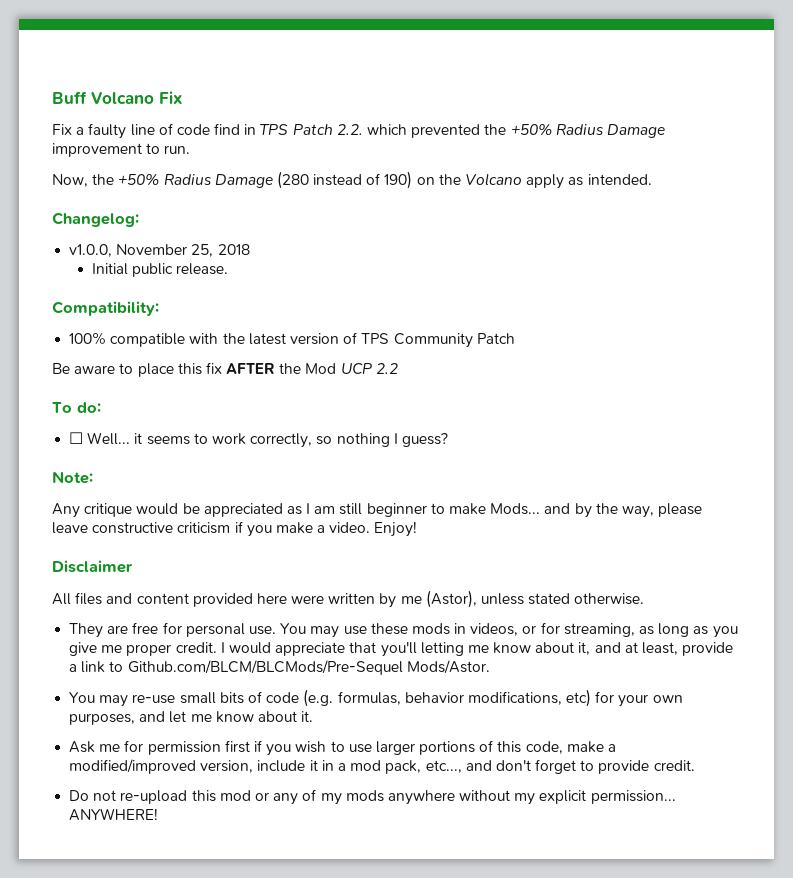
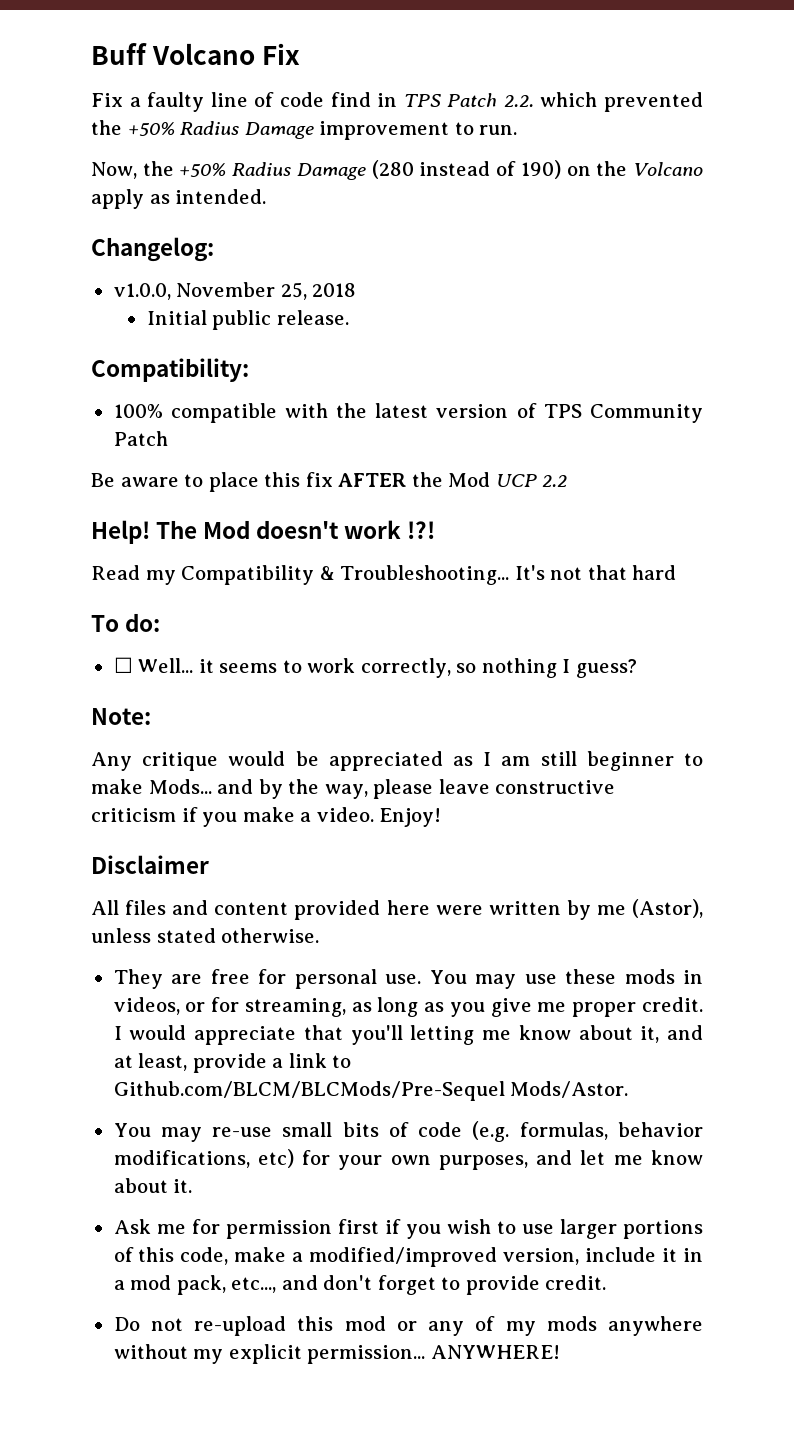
+ Help! The Mod doesn't work !?!
+ Read my Compatibility & Troubleshooting... It's not that hard

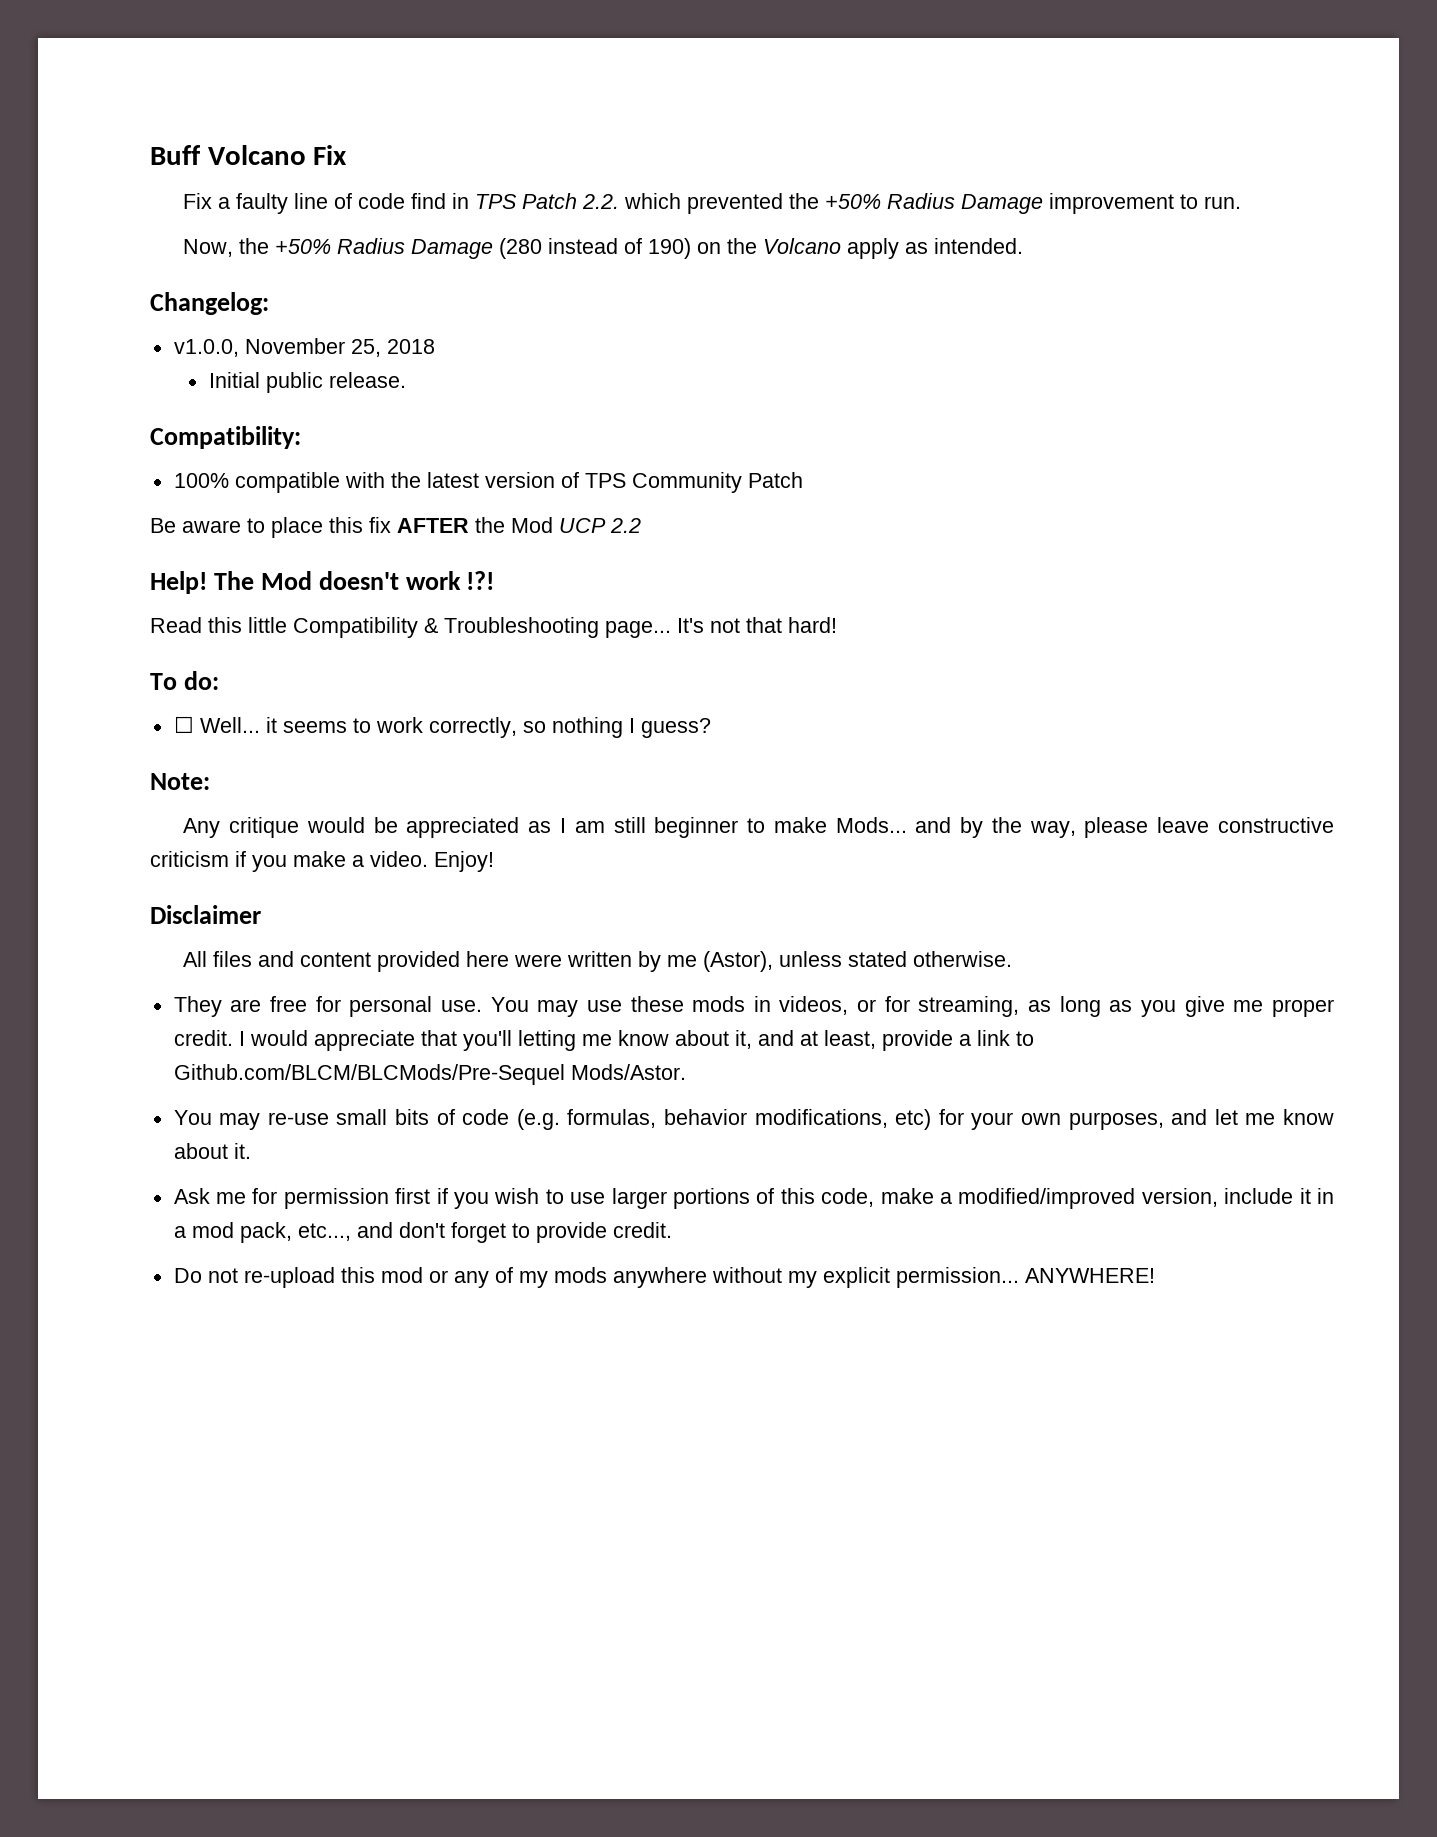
- Read my Compatibility & Troubleshooting...
+ Read this little Compatibility & Troubleshooting page...
- It's not that hard
+ It's not that hard!

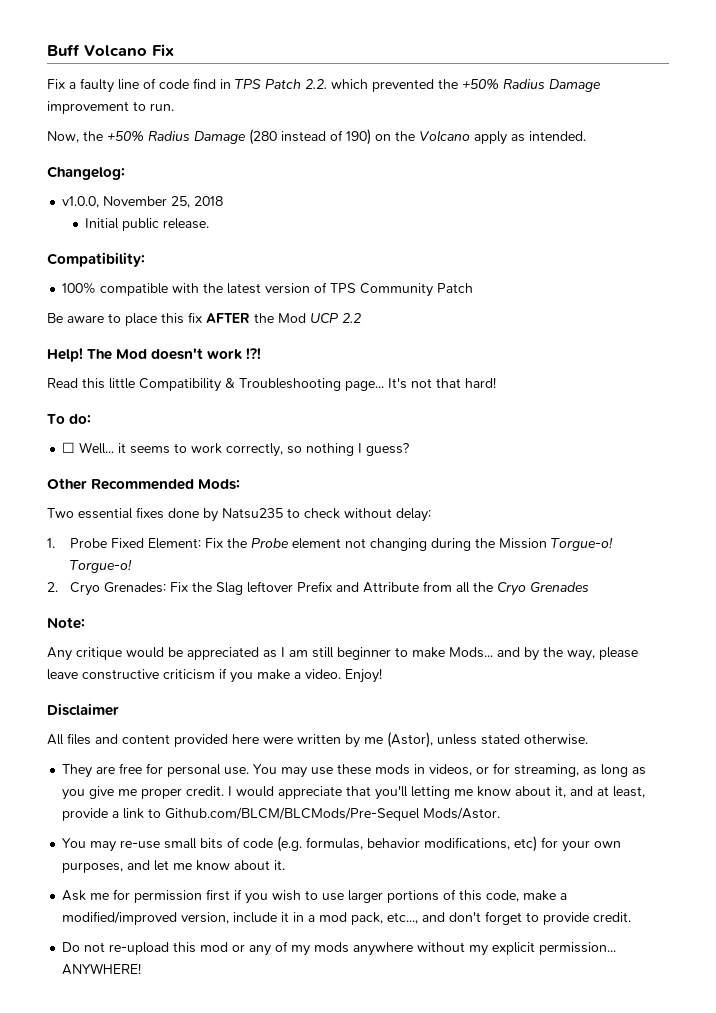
+ Other Recommended Mods:
+ Two essential fixes done by Natsu235 to check without delay:
+ 1. Probe Fixed Element: Fix the Probe element not changing during the Mission Torgue-o! Torgue-o!
+ 2. Cryo Grenades: Fix the Slag leftover Prefix and Attribute from all the Cryo Grenades

